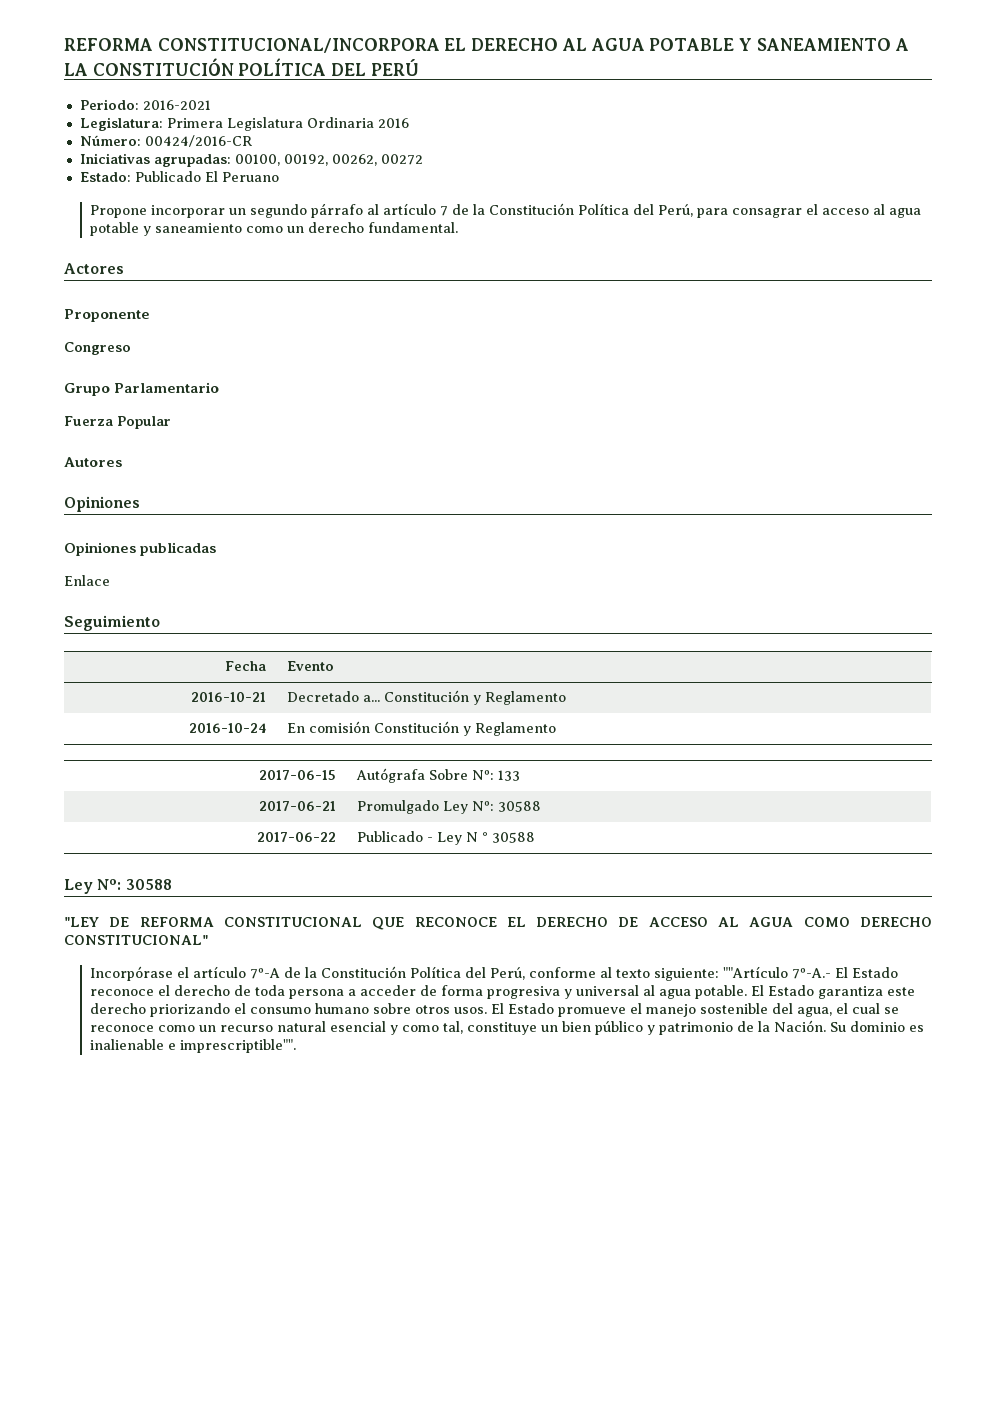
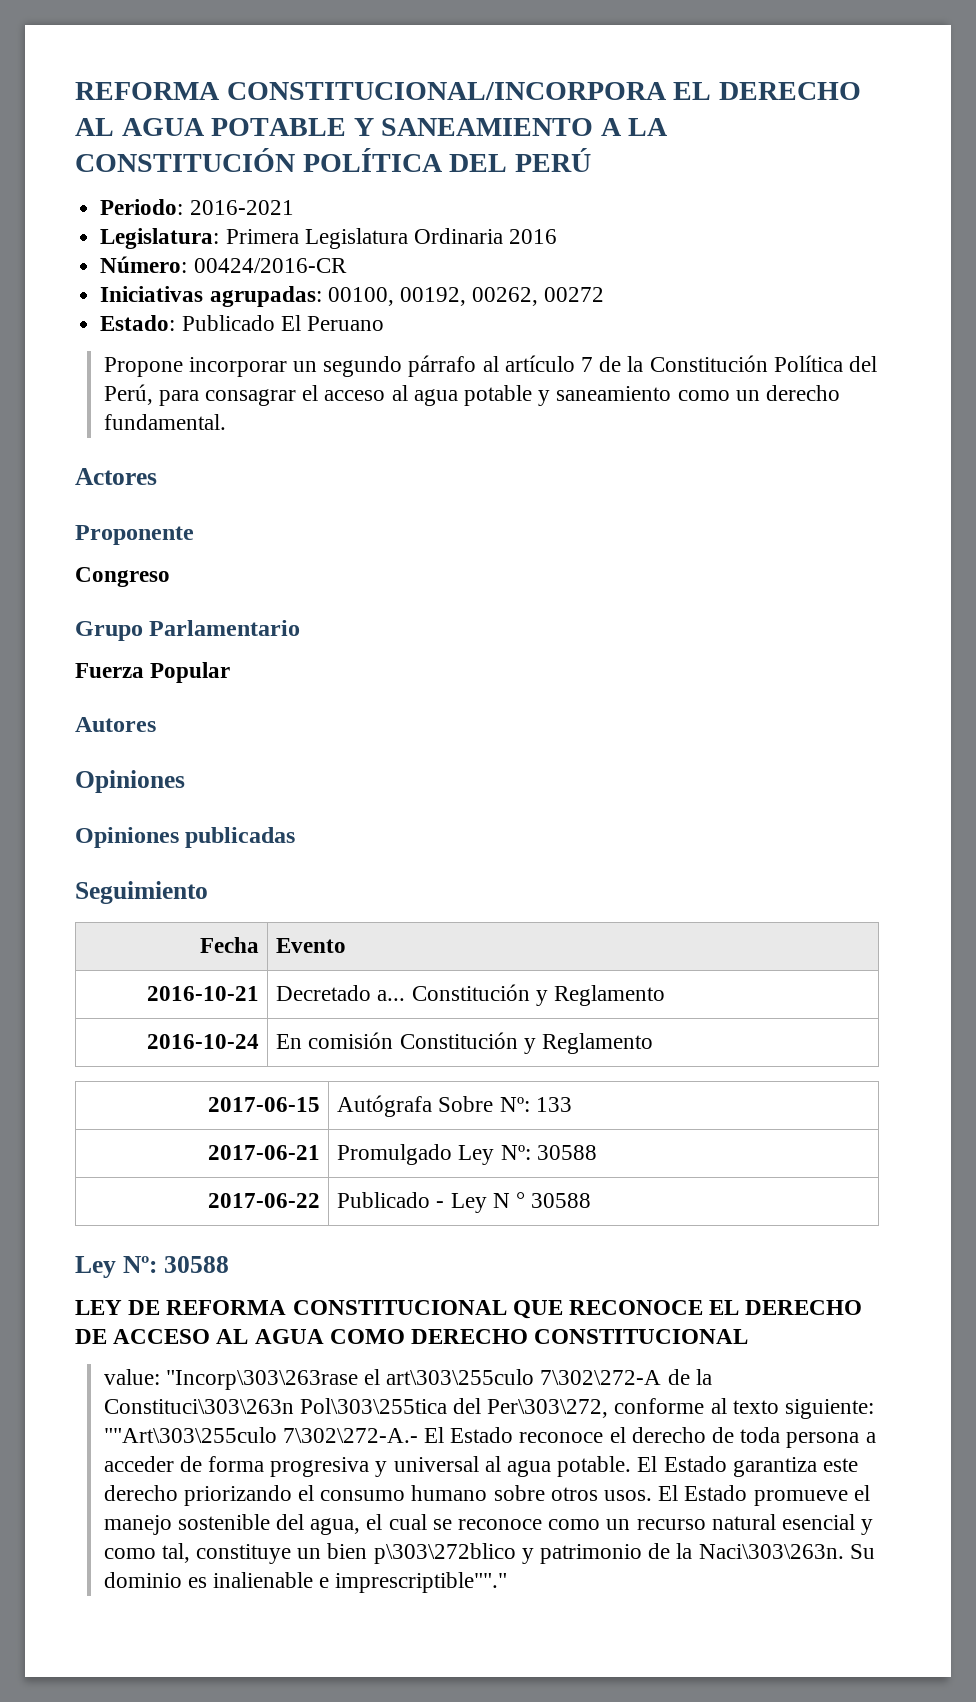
- Enlace
- "LEY DE REFORMA CONSTITUCIONAL QUE RECONOCE EL DERECHO DE ACCESO AL AGUA COMO DERECHO CONSTITUCIONAL"
- Incorpórase el artículo 7º-A de la Constitución Política del Perú, conforme al texto siguiente: ""Artículo 7º-A.- El Estado reconoce el derecho de toda persona a acceder de forma progresiva y universal al agua potable.
+ LEY DE REFORMA CONSTITUCIONAL QUE RECONOCE EL DERECHO DE ACCESO AL AGUA COMO DERECHO CONSTITUCIONAL
+ value: "Incorp\303\263rase el art\303\255culo 7\302\272-A de la Constituci\303\263n Pol\303\255tica del Per\303\272, conforme al texto siguiente: ""Art\303\255culo 7\302\272-A.- El Estado reconoce el derecho de toda persona a acceder de forma progresiva y universal al agua potable.
- El Estado promueve el manejo sostenible del agua, el cual se reconoce como un recurso natural esencial y como tal, constituye un bien público y patrimonio de la Nación.
+ El Estado promueve el manejo sostenible del agua, el cual se reconoce como un recurso natural esencial y como tal, constituye un bien p\303\272blico y patrimonio de la Naci\303\263n.
- Su dominio es inalienable e imprescriptible"".
+ Su dominio es inalienable e imprescriptible""."

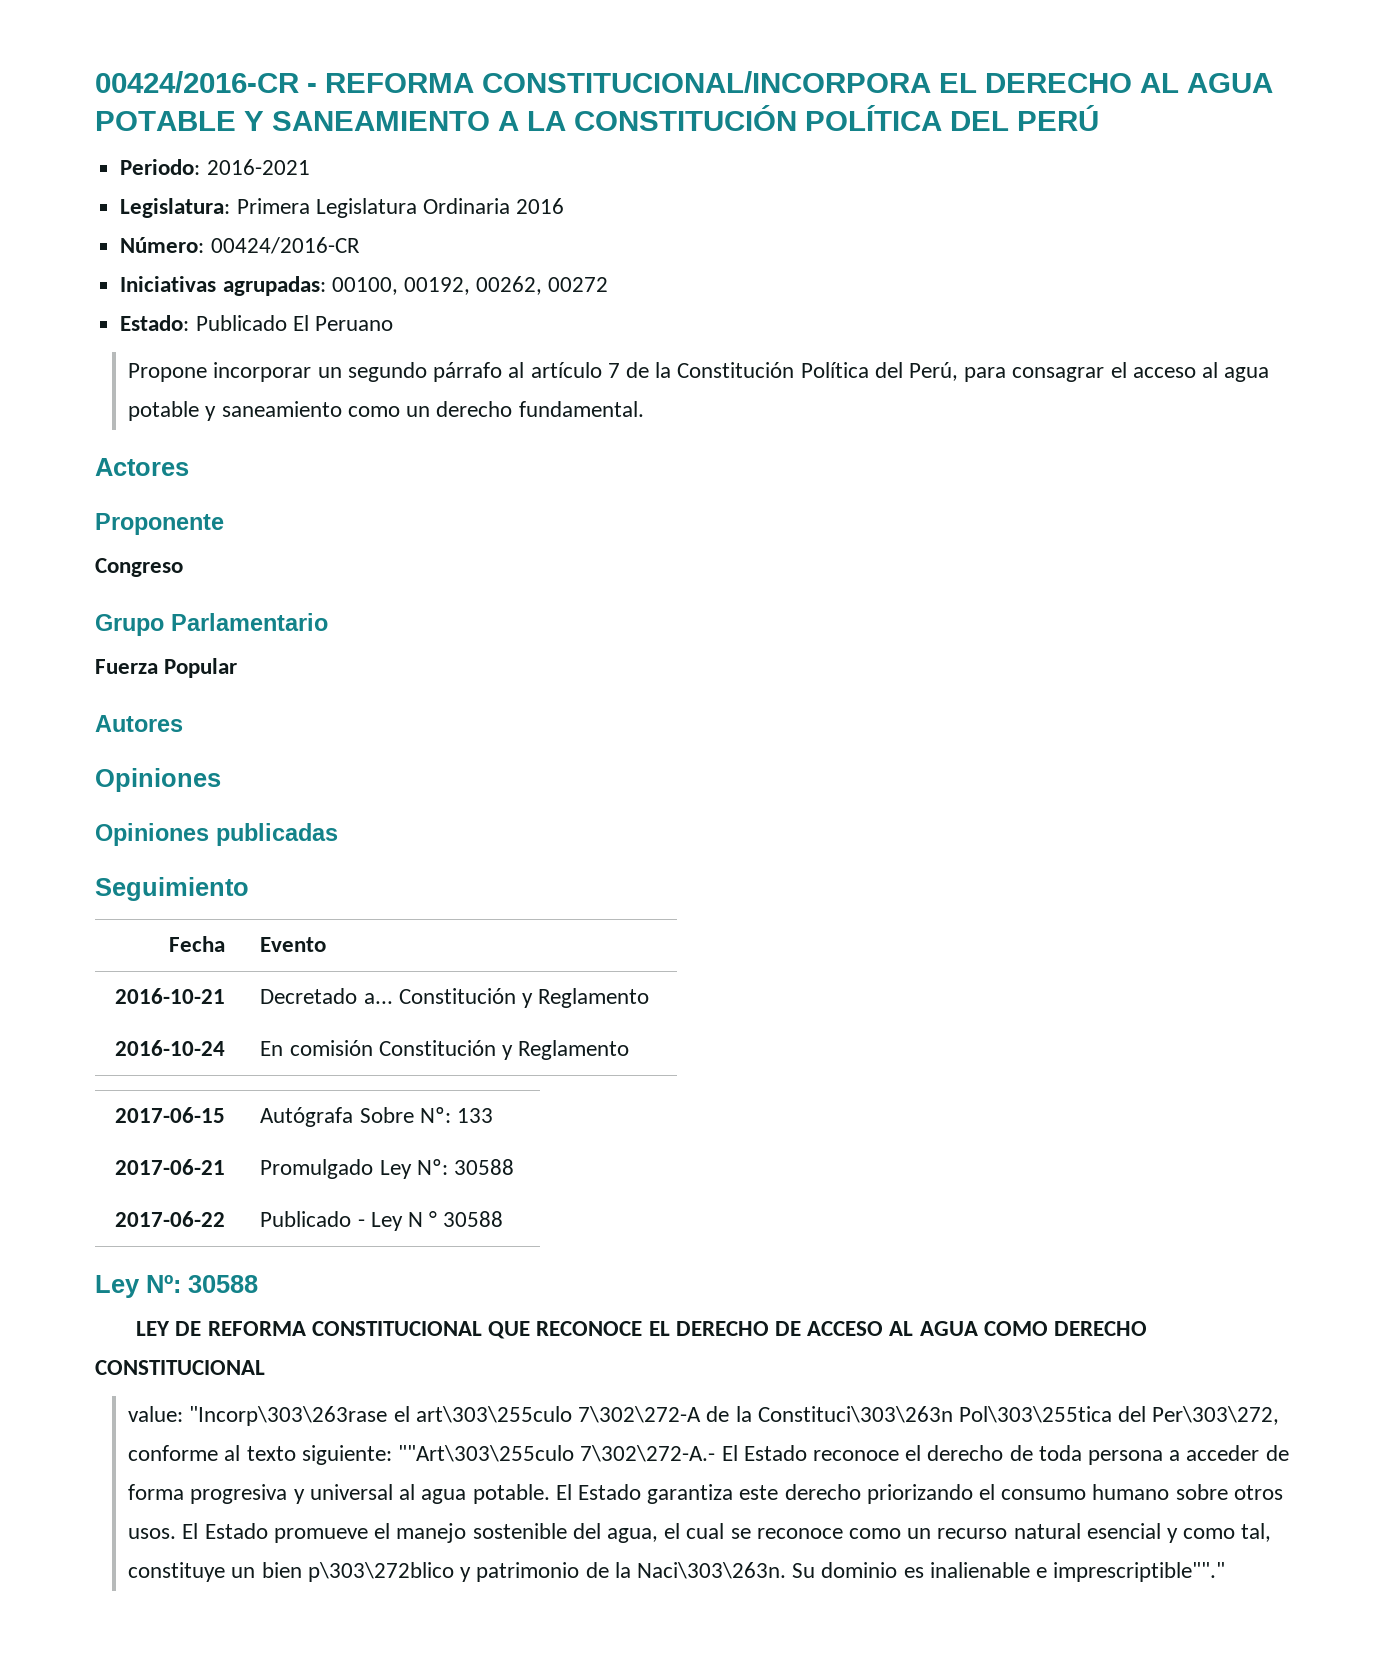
- REFORMA CONSTITUCIONAL/INCORPORA EL DERECHO AL AGUA POTABLE Y SANEAMIENTO A LA CONSTITUCIÓN POLÍTICA DEL PERÚ
+ 00424/2016-CR - REFORMA CONSTITUCIONAL/INCORPORA EL DERECHO AL AGUA POTABLE Y SANEAMIENTO A LA CONSTITUCIÓN POLÍTICA DEL PERÚ

